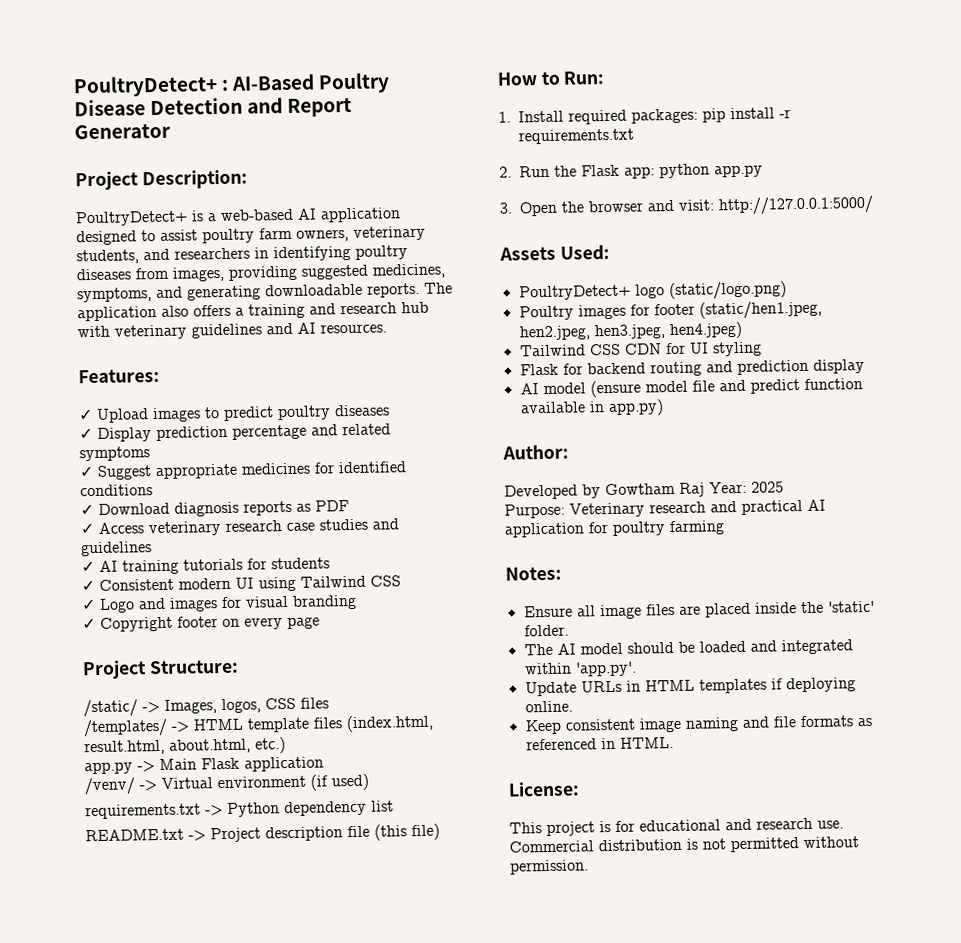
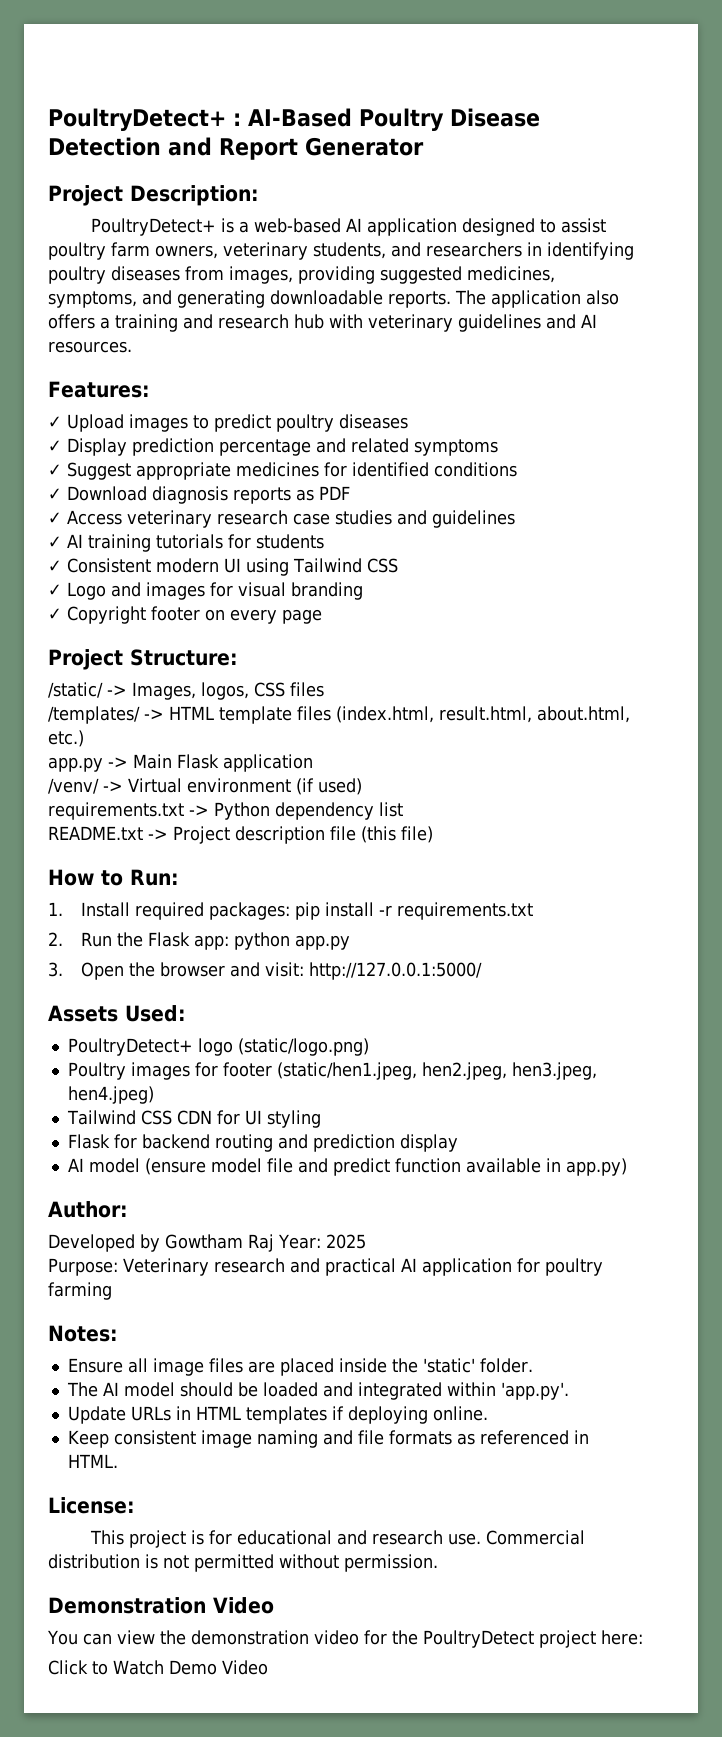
+ Demonstration Video
+ You can view the demonstration video for the PoultryDetect project here:
+ Click to Watch Demo Video

